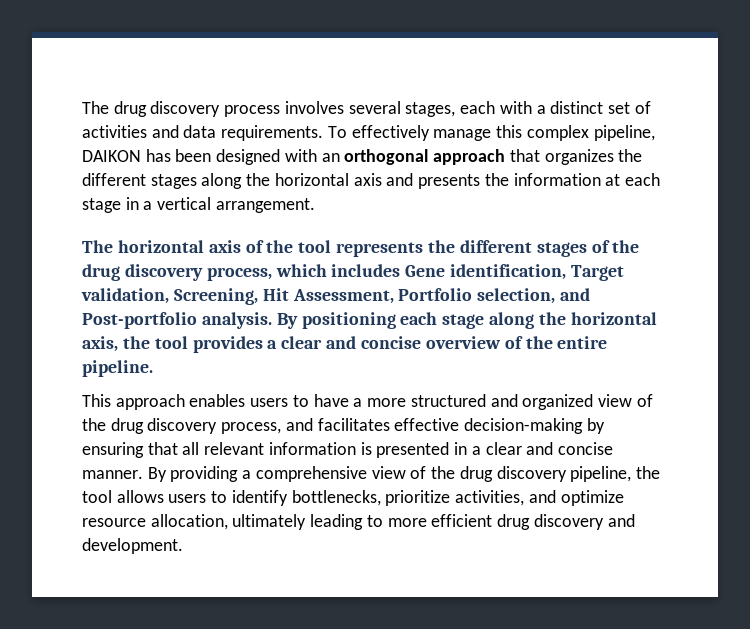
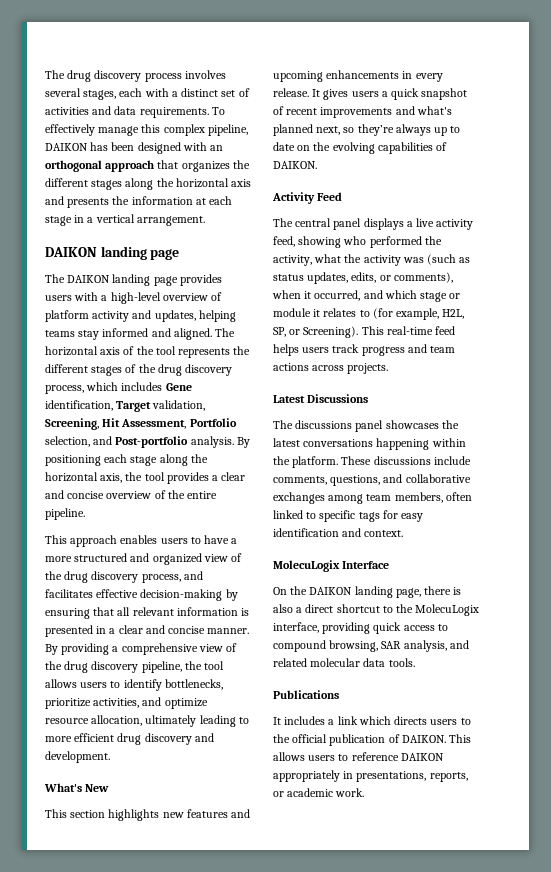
  To effectively manage this complex pipeline, DAIKON has been designed with an orthogonal approach that organizes the different stages along the horizontal axis and presents the information at each stage in a vertical arrangement.
- The horizontal axis of the tool represents the different stages of the drug discovery process, which includes Gene identification, Target validation, Screening, Hit Assessment, Portfolio selection, and Post-portfolio analysis.
+ DAIKON landing page
+ The DAIKON landing page provides users with a high-level overview of platform activity and updates, helping teams stay informed and aligned. The horizontal axis of the tool represents the different stages of the drug discovery process, which includes Gene identification, Target validation, Screening, Hit Assessment, Portfolio selection, and Post-portfolio analysis.
+ What's New
+ This section highlights new features and upcoming enhancements in every release. It gives users a quick snapshot of recent improvements and what's planned next, so they’re always up to date on the evolving capabilities of DAIKON.
+ Activity Feed
+ The central panel displays a live activity feed, showing who performed the activity, what the activity was (such as status updates, edits, or comments), when it occurred, and which stage or module it relates to (for example, H2L, SP, or Screening). This real-time feed helps users track progress and team actions across projects.
+ Latest Discussions
+ The discussions panel showcases the latest conversations happening within the platform. These discussions include comments, questions, and collaborative exchanges among team members, often linked to specific tags for easy identification and context.
+ MolecuLogix Interface
+ On the DAIKON landing page, there is also a direct shortcut to the MolecuLogix interface, providing quick access to compound browsing, SAR analysis, and related molecular data tools.
+ Publications
+ It includes a link which directs users to the official publication of DAIKON. This allows users to reference DAIKON appropriately in presentations, reports, or academic work.

